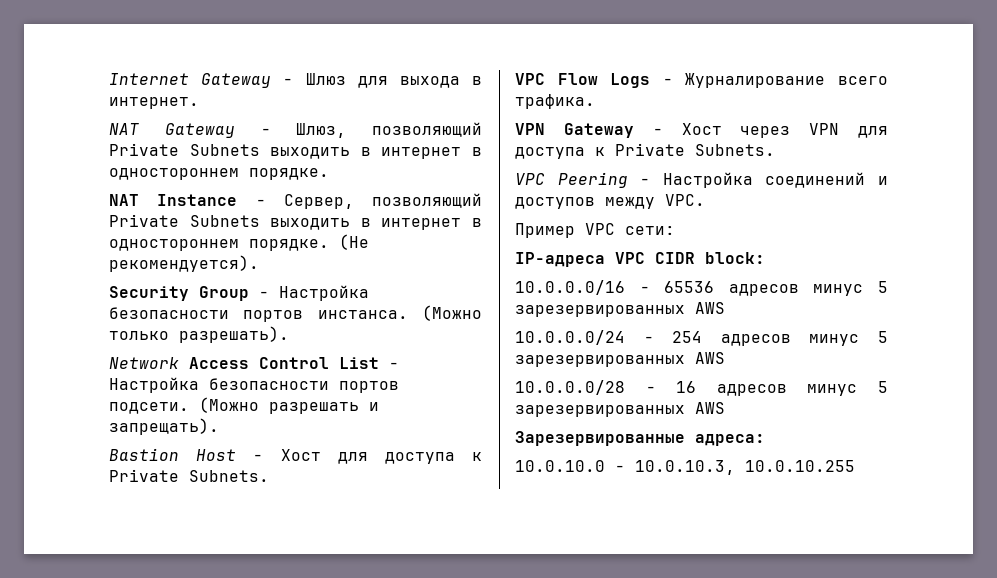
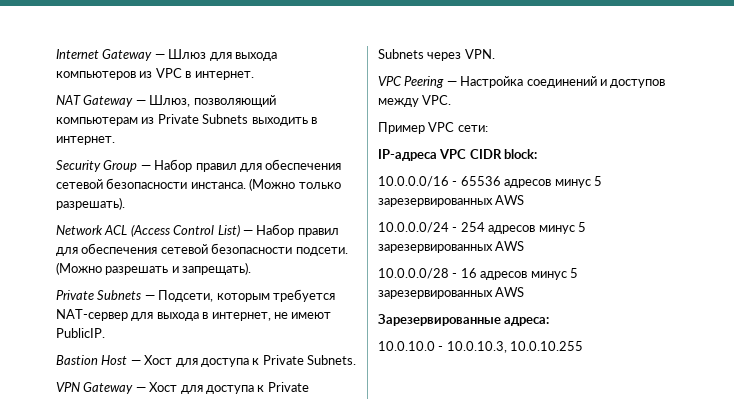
- Internet Gateway - Шлюз для выхода в интернет.
+ Internet Gateway — Шлюз для выхода компьютеров из VPC в интернет.
- NAT Gateway - Шлюз, позволяющий Private Subnets выходить в интернет в одностороннем порядке.
- NAT Instance - Сервер, позволяющий Private Subnets выходить в интернет в одностороннем порядке. (Не рекомендуется).
- Security Group - Настройка безопасности портов инстанса.
+ NAT Gateway — Шлюз, позволяющий компьютерам из Private Subnets выходить в интернет.
+ Security Group — Набор правил для обеспечения сетевой безопасности инстанса.
- Network Access Control List - Настройка безопасности портов подсети.
+ Network ACL (Access Control List) — Набор правил для обеспечения сетевой безопасности подсети.
+ Private Subnets — Подсети, которым требуется NAT-сервер для выхода в интернет, не имеют PublicIP.
- Bastion Host - Хост для доступа к Private Subnets.
+ Bastion Host — Хост для доступа к Private Subnets.
- VPC Flow Logs - Журналирование всего трафика.
- VPN Gateway - Хост через VPN для доступа к Private Subnets.
+ VPN Gateway — Хост для доступа к Private Subnets через VPN.
- VPC Peering - Настройка соединений и доступов между VPC.
+ VPC Peering — Настройка соединений и доступов между VPC.

